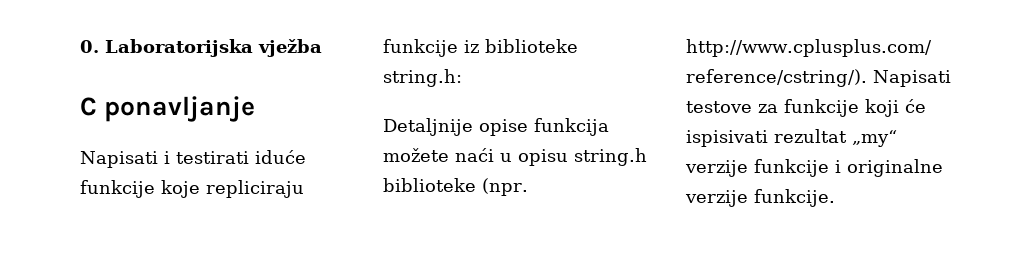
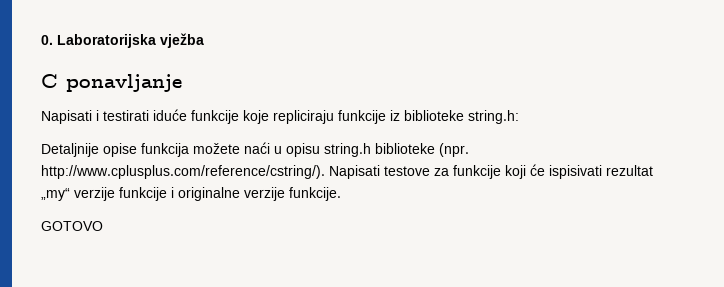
+ GOTOVO

